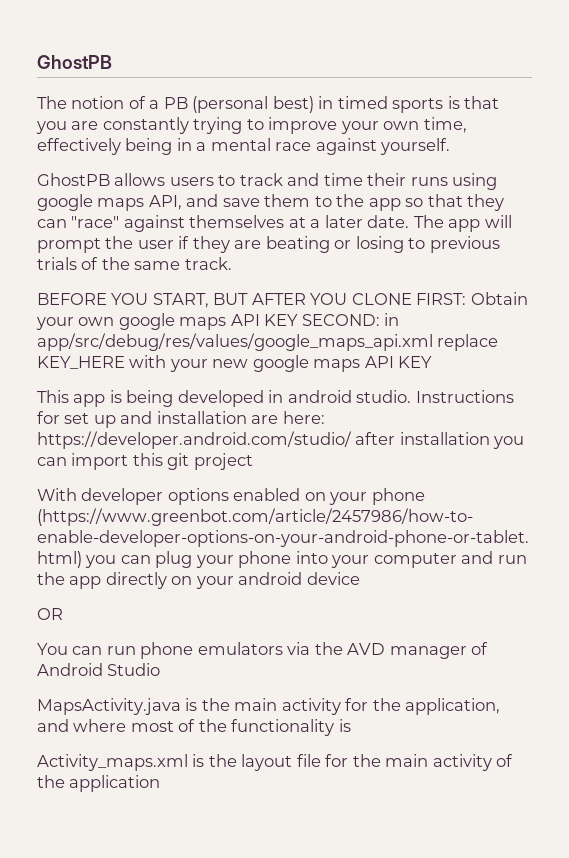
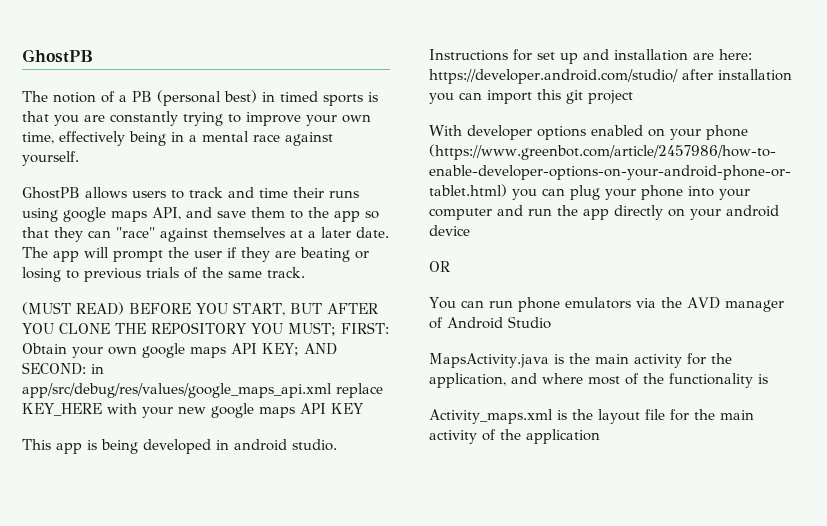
- BEFORE YOU START, BUT AFTER YOU CLONE FIRST: Obtain your own google maps API KEY SECOND: in app/src/debug/res/values/google_maps_api.xml replace KEY_HERE with your new google maps API KEY
+ (MUST READ) BEFORE YOU START, BUT AFTER YOU CLONE THE REPOSITORY YOU MUST; FIRST: Obtain your own google maps API KEY; AND SECOND: in app/src/debug/res/values/google_maps_api.xml replace KEY_HERE with your new google maps API KEY

